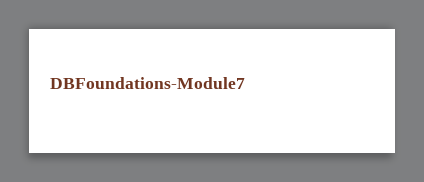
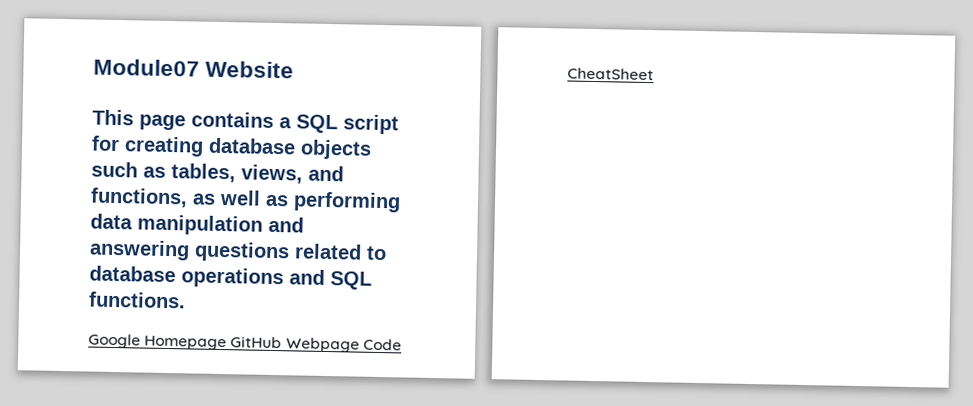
- DBFoundations-Module7
+ Module07 Website
+ This page contains a SQL script for creating database objects such as tables, views, and functions, as well as performing data manipulation and answering questions related to database operations and SQL functions.
+ Google Homepage GitHub Webpage Code CheatSheet

